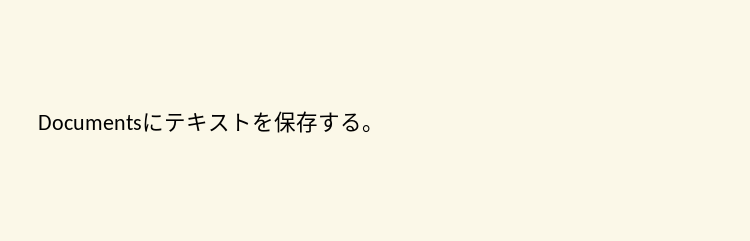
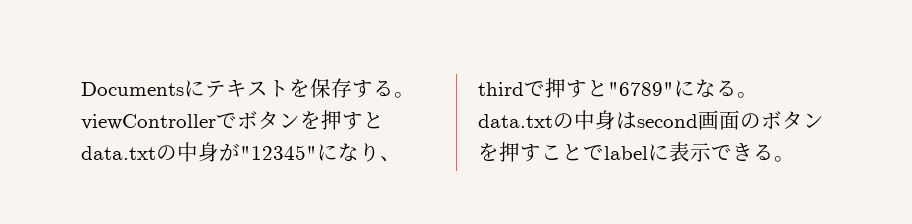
- Documentsにテキストを保存する。
+ Documentsにテキストを保存する。viewControllerでボタンを押すとdata.txtの中身が"12345"になり、thirdで押すと"6789"になる。data.txtの中身はsecond画面のボタンを押すことでlabelに表示できる。

